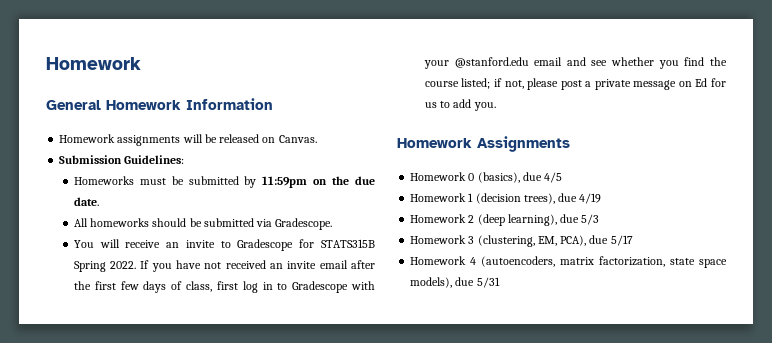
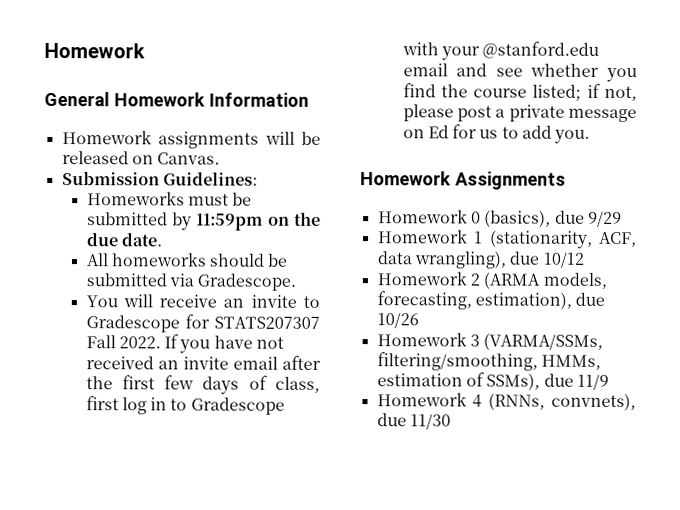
- You will receive an invite to Gradescope for STATS315B Spring 2022.
+ You will receive an invite to Gradescope for STATS207307 Fall 2022.
- Homework 0 (basics), due 4/5
+ Homework 0 (basics), due 9/29
- Homework 1 (decision trees), due 4/19
- Homework 2 (deep learning), due 5/3
- Homework 3 (clustering, EM, PCA), due 5/17
- Homework 4 (autoencoders, matrix factorization, state space models), due 5/31
+ Homework 1 (stationarity, ACF, data wrangling), due 10/12
+ Homework 2 (ARMA models, forecasting, estimation), due 10/26
+ Homework 3 (VARMA/SSMs, filtering/smoothing, HMMs, estimation of SSMs), due 11/9
+ Homework 4 (RNNs, convnets), due 11/30

